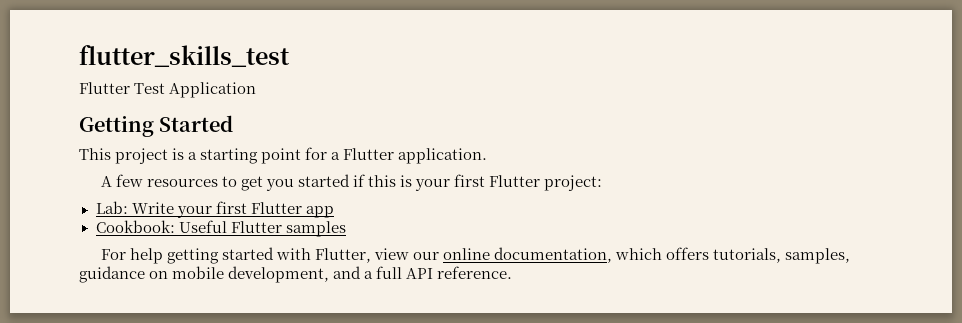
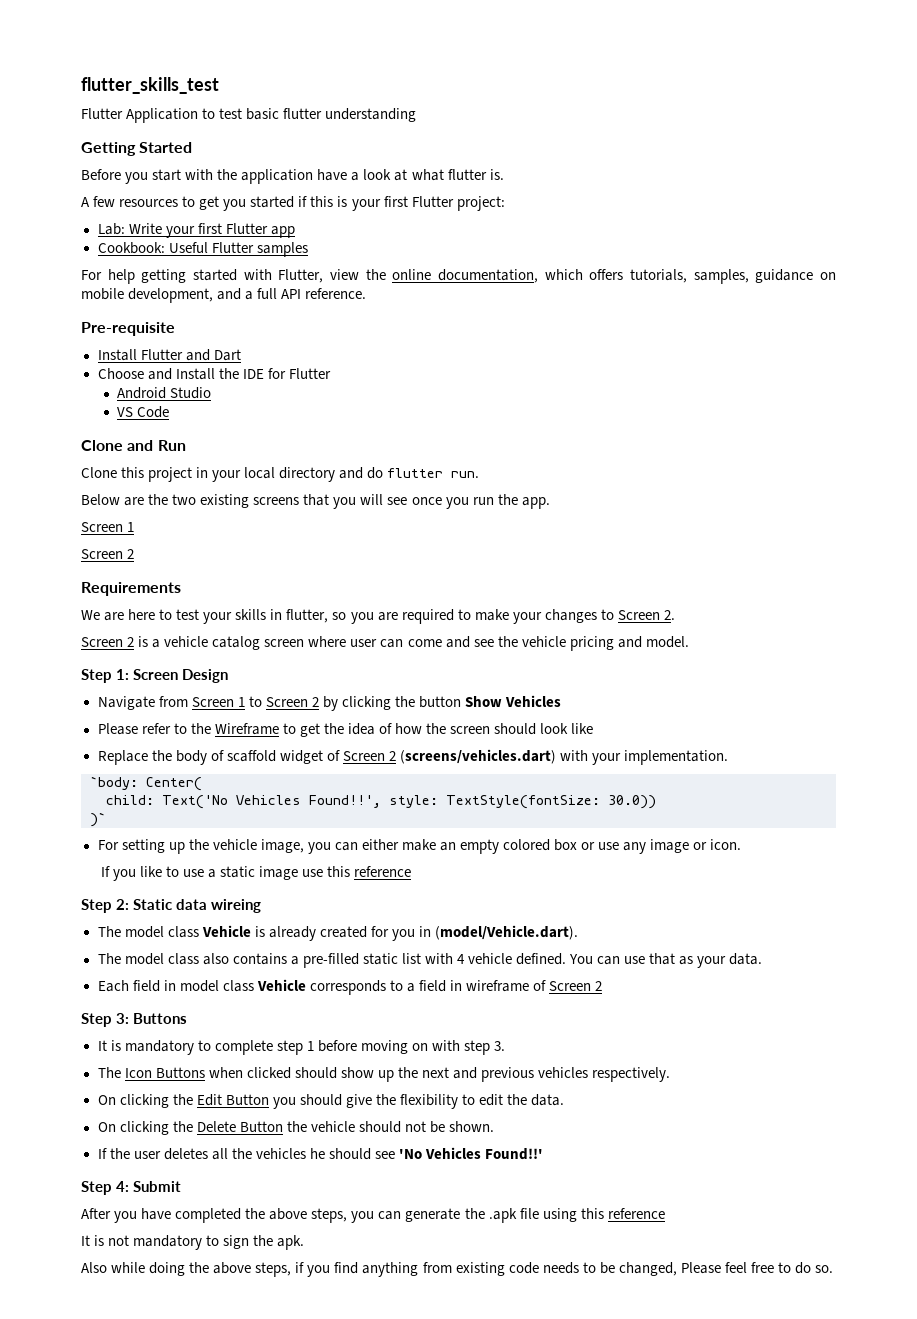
- Flutter Test Application
+ Flutter Application to test basic flutter understanding
  Getting Started
- This project is a starting point for a Flutter application.
+ Before you start with the application have a look at what flutter is.
- For help getting started with Flutter, view our online documentation, which offers tutorials, samples, guidance on mobile development, and a full API reference.
+ For help getting started with Flutter, view the online documentation, which offers tutorials, samples, guidance on mobile development, and a full API reference.
+ Pre-requisite
+ Install Flutter and Dart
+ Choose and Install the IDE for Flutter
+ Android Studio
+ VS Code
+ Clone and Run
+ Clone this project in your local directory and do flutter run.
+ Below are the two existing screens that you will see once you run the app.
+ Screen 1
+ Screen 2
+ Requirements
+ We are here to test your skills in flutter, so you are required to make your changes to Screen 2.
+ Screen 2 is a vehicle catalog screen where user can come and see the vehicle pricing and model.
+ Step 1: Screen Design
+ Navigate from Screen 1 to Screen 2 by clicking the button Show Vehicles
+ Please refer to the Wireframe to get the idea of how the screen should look like
+ Replace the body of scaffold widget of Screen 2 (screens/vehicles.dart) with your implementation.
+ `body: Center(
+ child: Text('No Vehicles Found!!', style: TextStyle(fontSize: 30.0))
+ )`
+ For setting up the vehicle image, you can either make an empty colored box or use any image or icon.
+ If you like to use a static image use this reference
+ Step 2: Static data wireing
+ The model class Vehicle is already created for you in (model/Vehicle.dart).
+ The model class also contains a pre-filled static list with 4 vehicle defined. You can use that as your data.
+ Each field in model class Vehicle corresponds to a field in wireframe of Screen 2
+ Step 3: Buttons
+ It is mandatory to complete step 1 before moving on with step 3.
+ The Icon Buttons when clicked should show up the next and previous vehicles respectively.
+ On clicking the Edit Button you should give the flexibility to edit the data.
+ On clicking the Delete Button the vehicle should not be shown.
+ If the user deletes all the vehicles he should see 'No Vehicles Found!!'
+ Step 4: Submit
+ After you have completed the above steps, you can generate the .apk file using this reference
+ It is not mandatory to sign the apk.
+ Also while doing the above steps, if you find anything from existing code needs to be changed, Please feel free to do so.

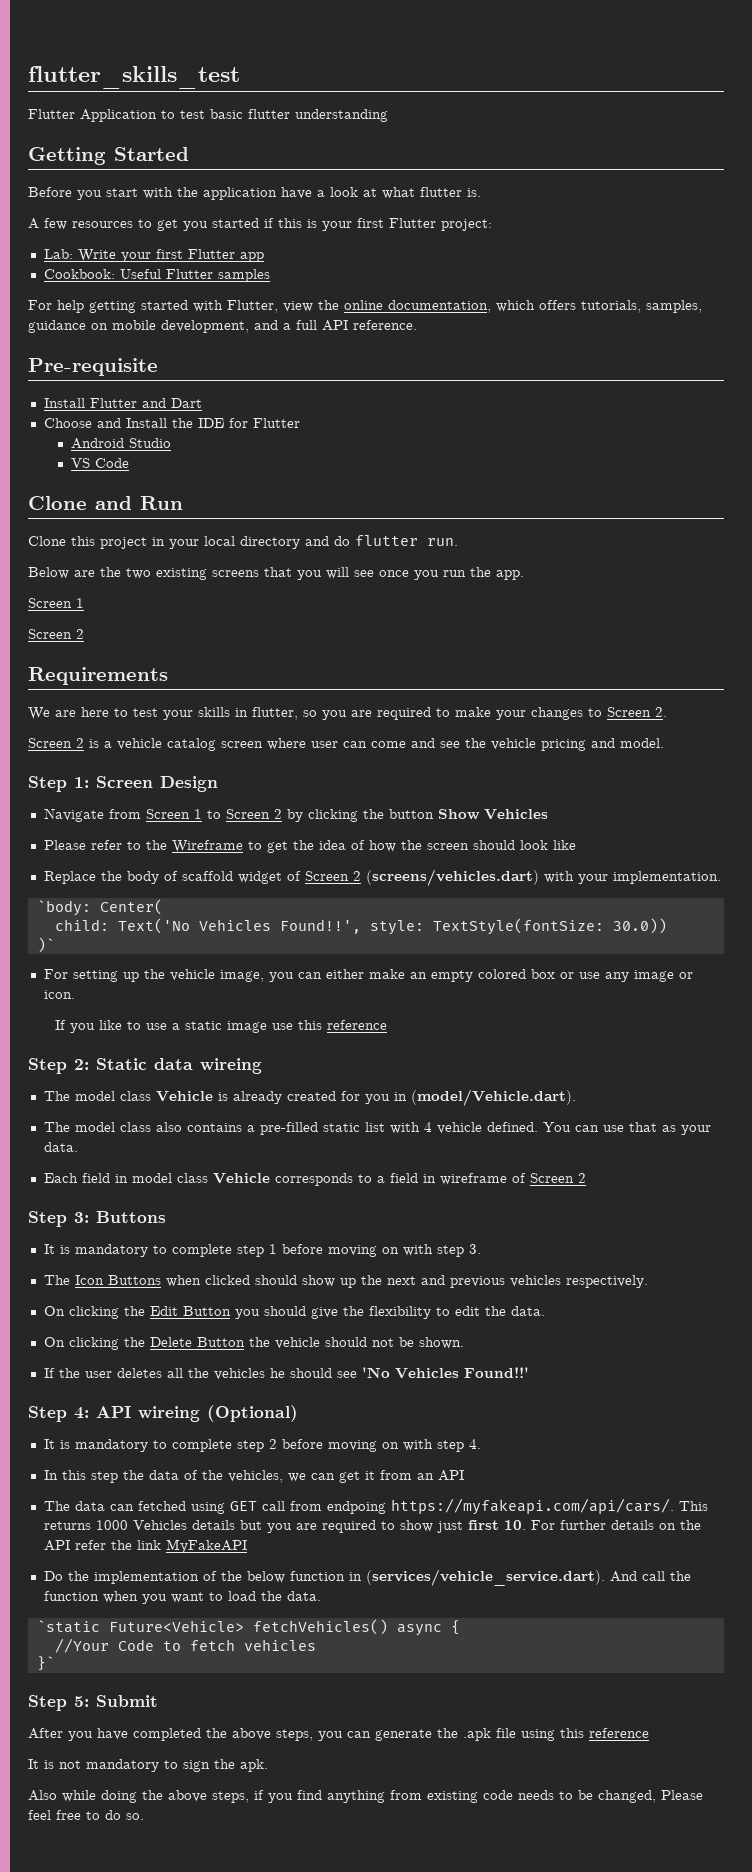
- Step 4: Submit
+ Step 4: API wireing (Optional)
+ It is mandatory to complete step 2 before moving on with step 4.
+ In this step the data of the vehicles, we can get it from an API
+ The data can fetched using GET call from endpoing https://myfakeapi.com/api/cars/. This returns 1000 Vehicles details but you are required to show just first 10. For further details on the API refer the link MyFakeAPI
+ Do the implementation of the below function in (services/vehicle_service.dart). And call the function when you want to load the data.
+ `static Future<Vehicle> fetchVehicles() async {
+ //Your Code to fetch vehicles
+ }`
+ Step 5: Submit

